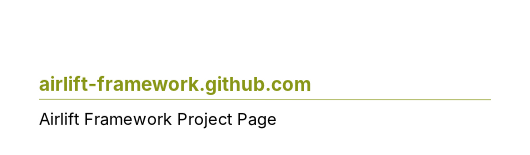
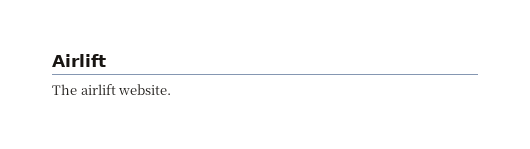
- airlift-framework.github.com
- Airlift Framework Project Page
+ Airlift
+ The airlift website.

